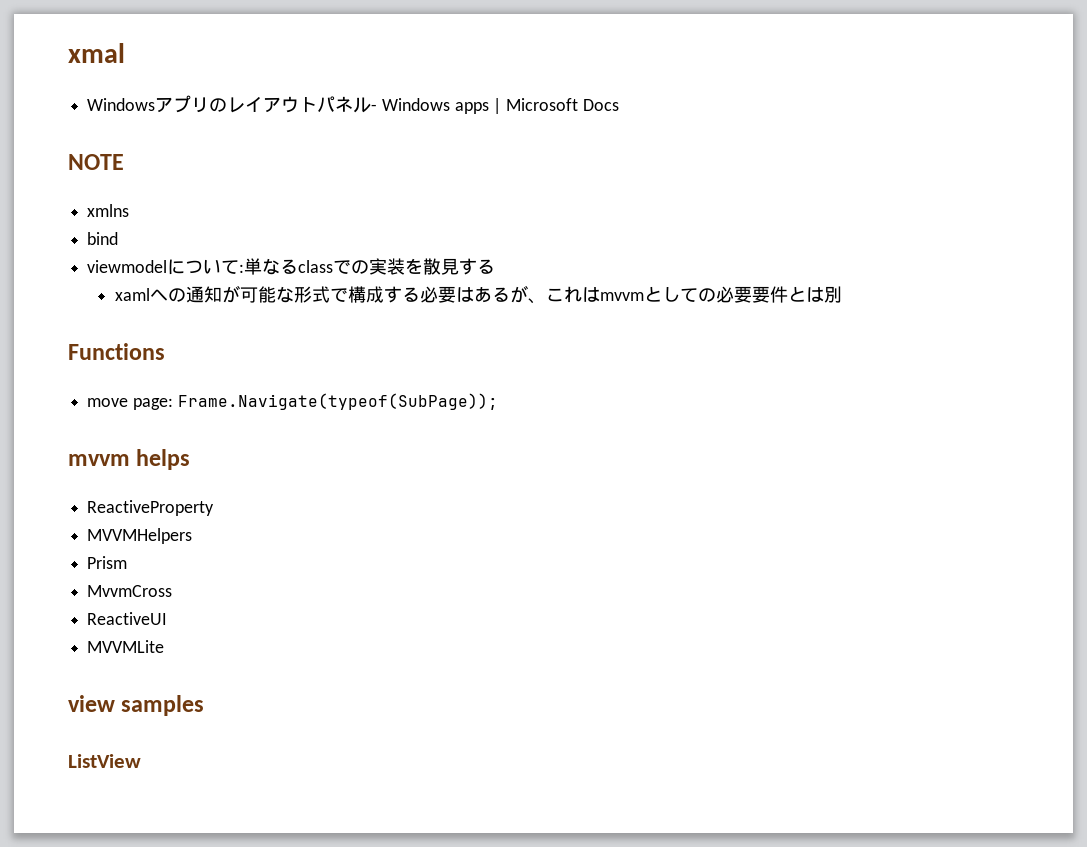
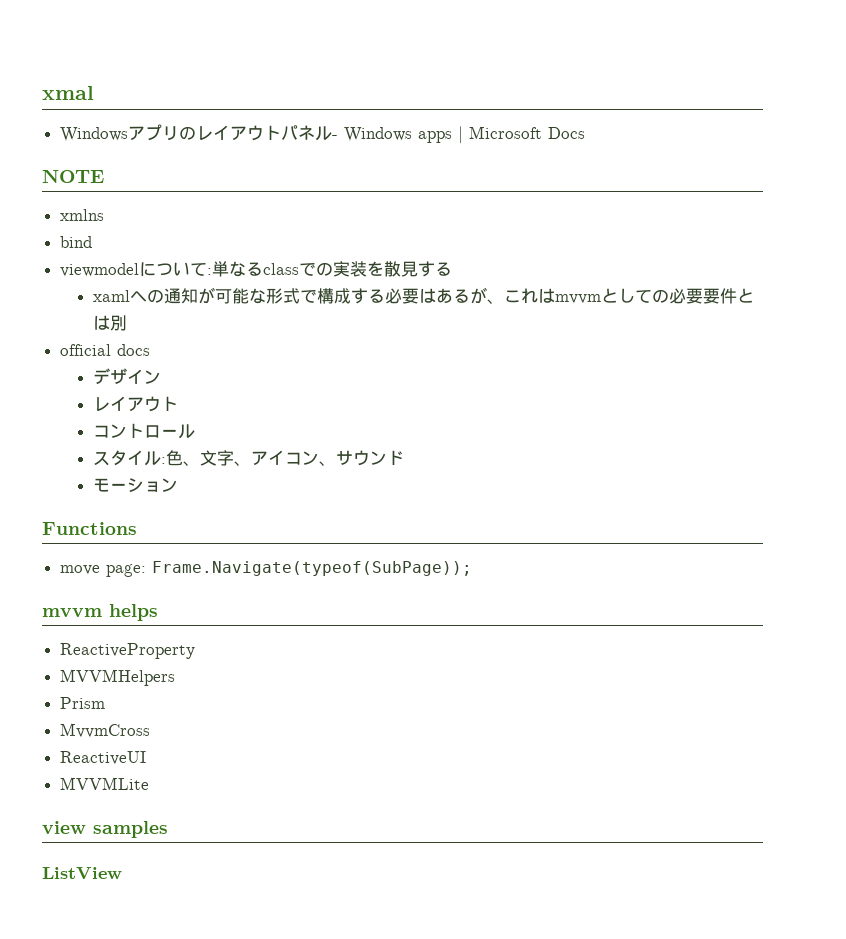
+ official docs
+ デザイン
+ レイアウト
+ コントロール
+ スタイル:色、文字、アイコン、サウンド
+ モーション

